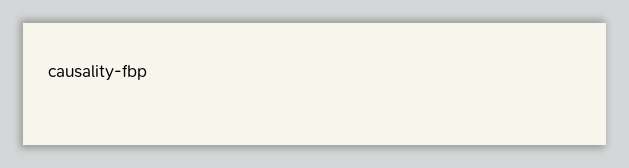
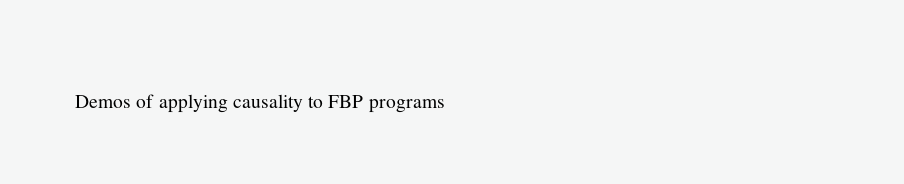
- causality-fbp
+ Demos of applying causality to FBP programs

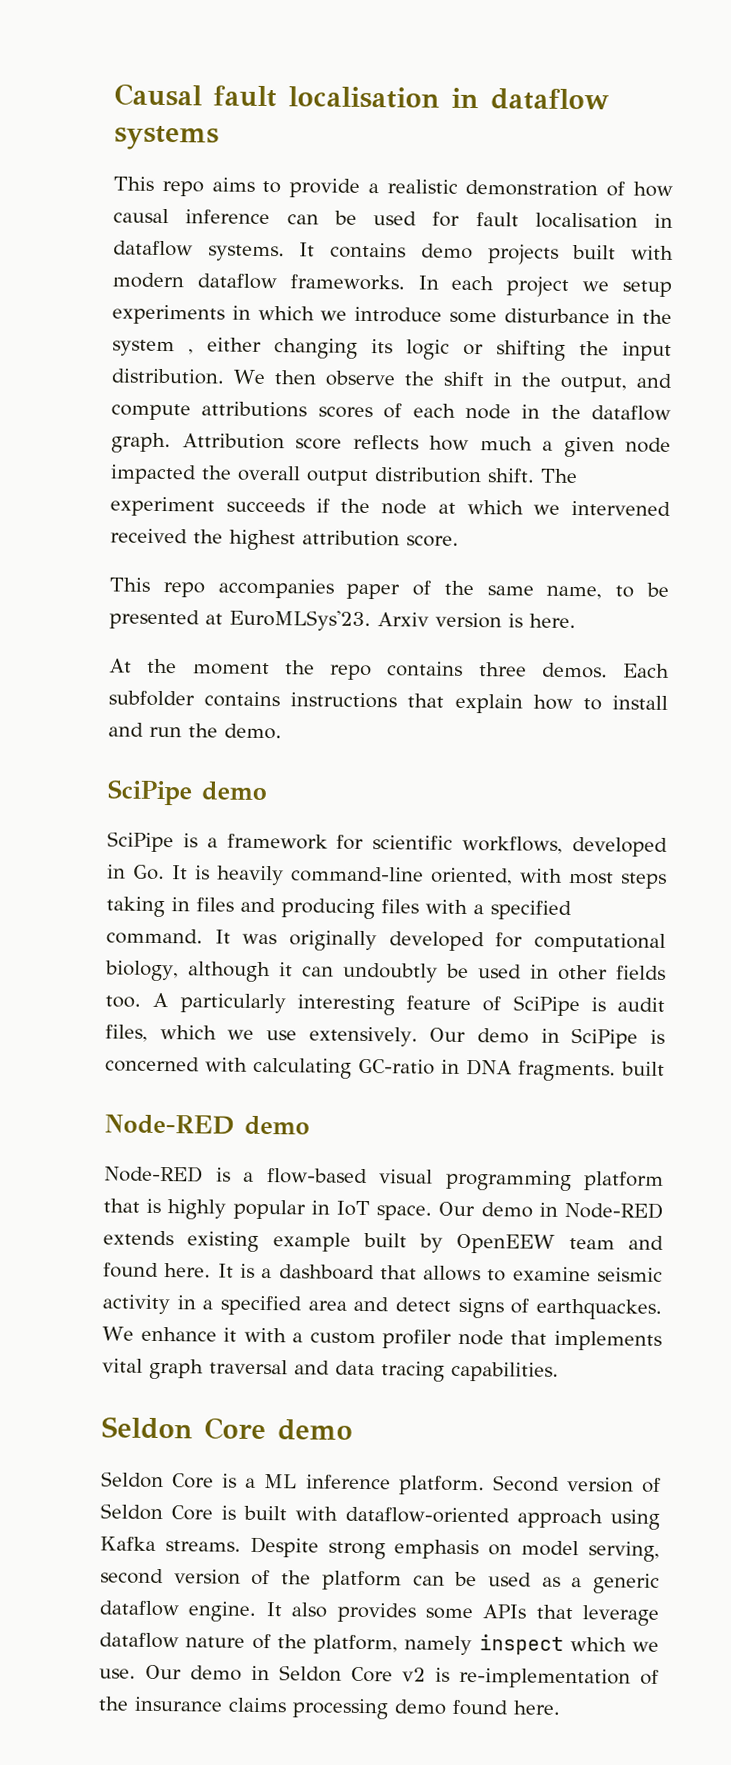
- Demos of applying causality to FBP programs
+ Causal fault localisation in dataflow systems
+ This repo aims to provide a realistic demonstration of how causal inference can be used for fault localisation in dataflow systems. It contains demo projects built with modern dataflow frameworks. In each project we setup experiments in which we introduce some disturbance in the system , either changing its logic or shifting the input distribution. We then observe the shift in the output, and compute attributions scores of each node in the dataflow graph. Attribution score reflects how much a given node impacted the overall output distribution shift. The experiment succeeds if the node at which we intervened received the highest attribution score.
+ This repo accompanies paper of the same name, to be presented at EuroMLSys'23. Arxiv version is here.
+ At the moment the repo contains three demos. Each subfolder contains instructions that explain how to install and run the demo.
+ SciPipe demo
+ SciPipe is a framework for scientific workflows, developed in Go. It is heavily command-line oriented, with most steps taking in files and producing files with a specified command. It was originally developed for computational biology, although it can undoubtly be used in other fields too. A particularly interesting feature of SciPipe is audit files, which we use extensively. Our demo in SciPipe is concerned with calculating GC-ratio in DNA fragments. built
+ Node-RED demo
+ Node-RED is a flow-based visual programming platform that is highly popular in IoT space. Our demo in Node-RED extends existing example built by OpenEEW team and found here. It is a dashboard that allows to examine seismic activity in a specified area and detect signs of earthquackes. We enhance it with a custom profiler node that implements vital graph traversal and data tracing capabilities.
+ Seldon Core demo
+ Seldon Core is a ML inference platform. Second version of Seldon Core is built with dataflow-oriented approach using Kafka streams. Despite strong emphasis on model serving, second version of the platform can be used as a generic dataflow engine. It also provides some APIs that leverage dataflow nature of the platform, namely inspect which we use. Our demo in Seldon Core v2 is re-implementation of the insurance claims processing demo found here.

